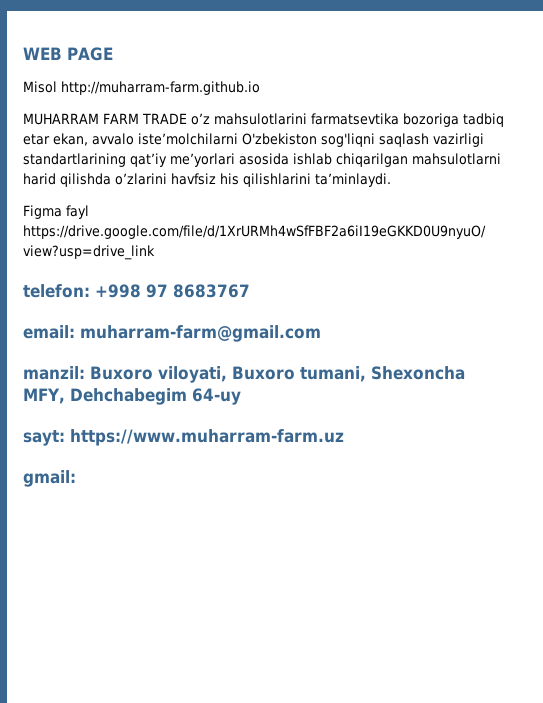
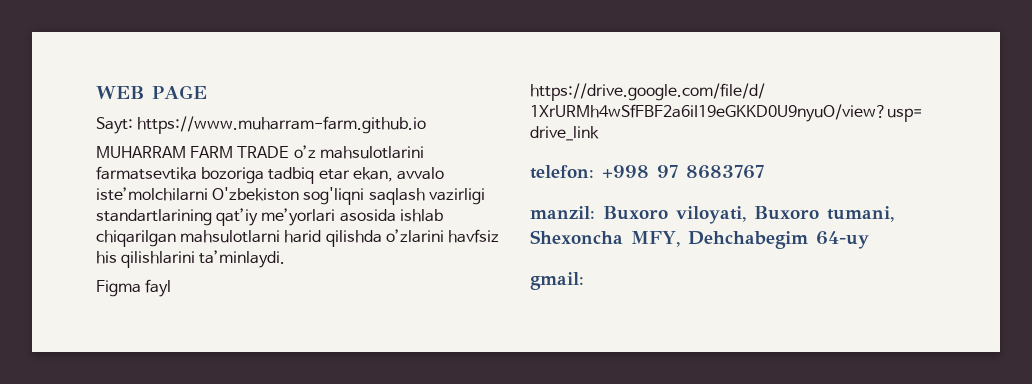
- Misol http://muharram-farm.github.io
+ Sayt: https://www.muharram-farm.github.io
- email: muharram-farm@gmail.com
- sayt: https://www.muharram-farm.uz

